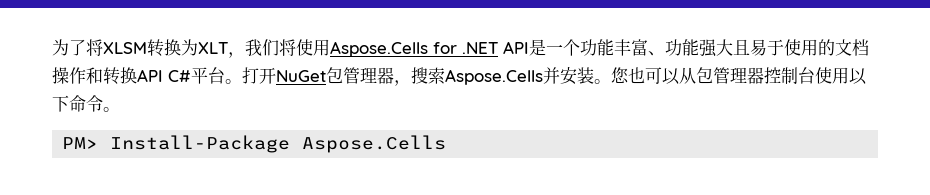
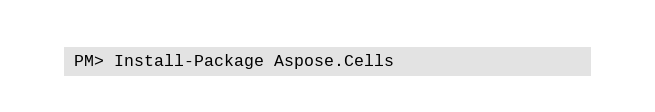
- 为了将XLSM转换为XLT，我们将使用Aspose.Cells for .NET API是一个功能丰富、功能强大且易于使用的文档操作和转换API C#平台。打开NuGet包管理器，搜索Aspose.Cells并安装。您也可以从包管理器控制台使用以下命令。

